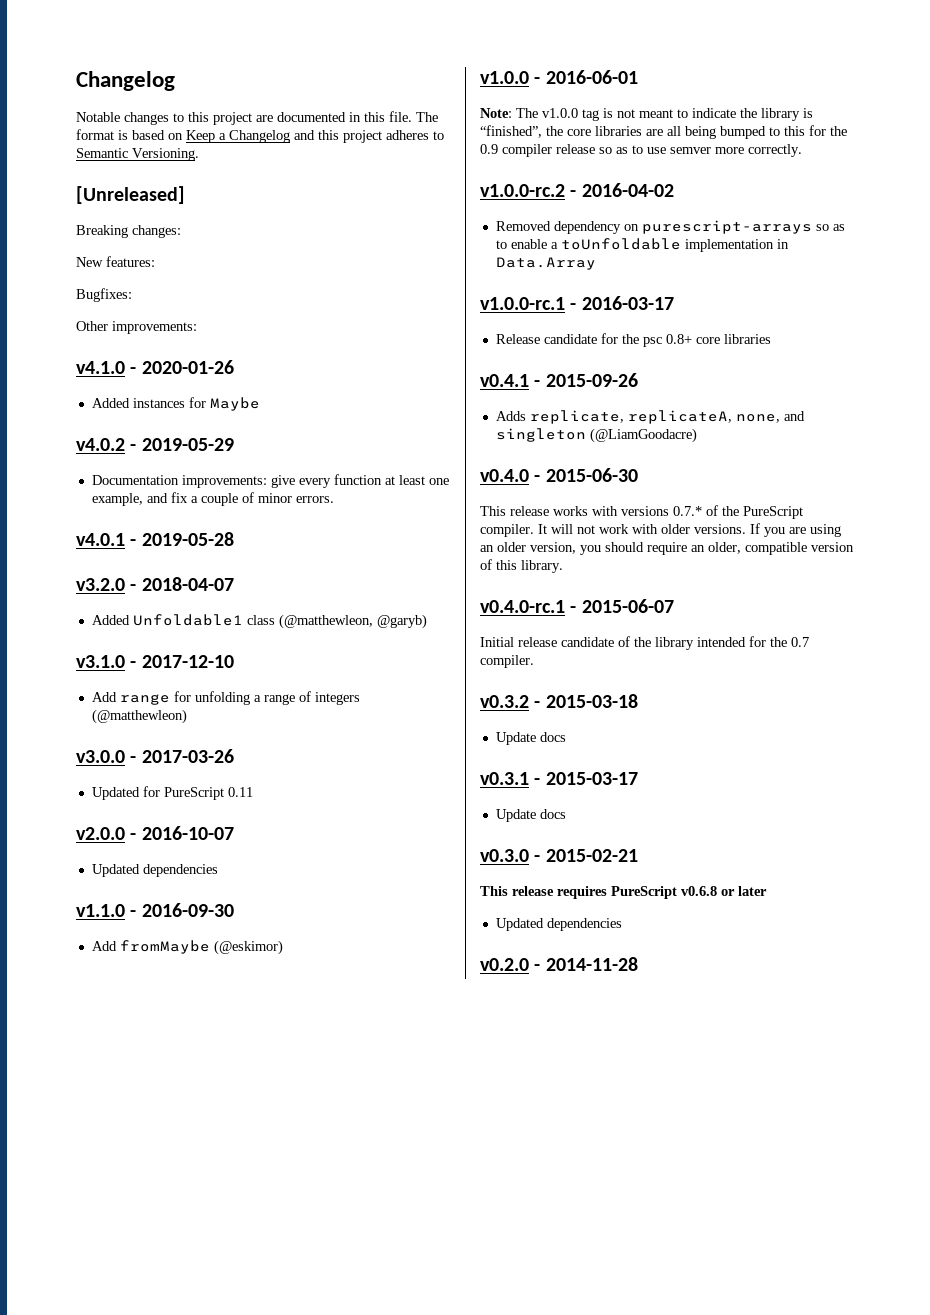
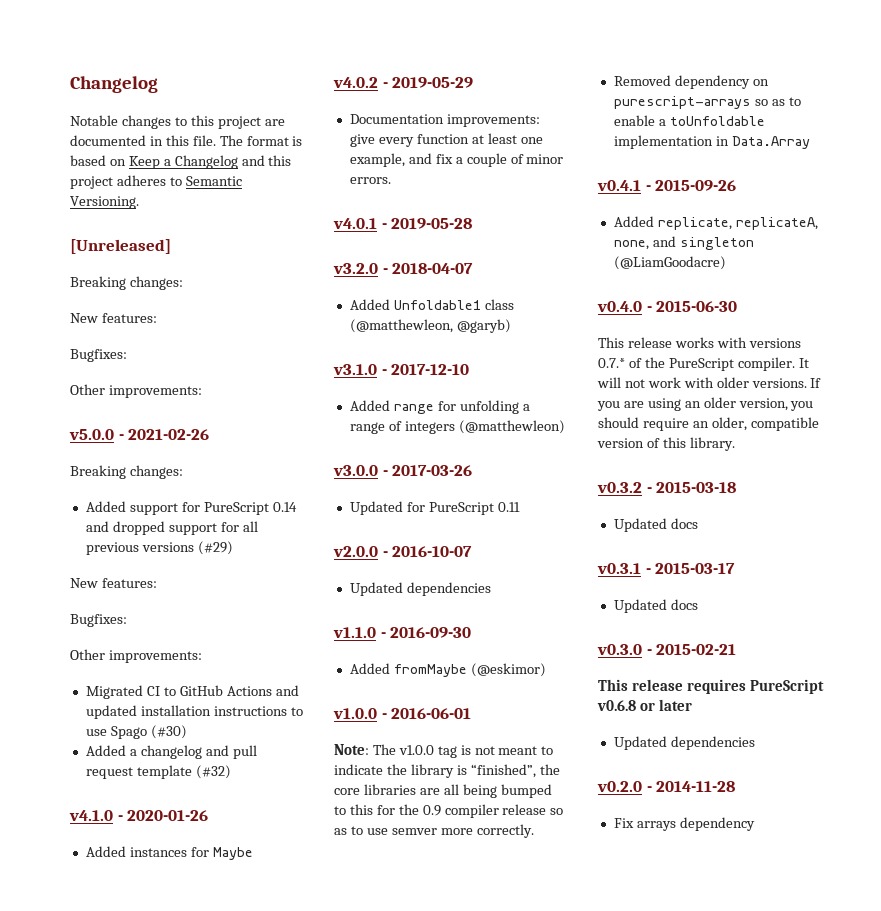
+ v5.0.0 - 2021-02-26
+ Breaking changes:
+ Added support for PureScript 0.14 and dropped support for all previous versions (#29)
+ New features:
+ Bugfixes:
+ Other improvements:
+ Migrated CI to GitHub Actions and updated installation instructions to use Spago (#30)
+ Added a changelog and pull request template (#32)
- Add range for unfolding a range of integers (@matthewleon)
+ Added range for unfolding a range of integers (@matthewleon)
- Add fromMaybe (@eskimor)
+ Added fromMaybe (@eskimor)
- v1.0.0-rc.2 - 2016-04-02
- v1.0.0-rc.1 - 2016-03-17
- Release candidate for the psc 0.8+ core libraries
- Adds replicate, replicateA, none, and singleton (@LiamGoodacre)
+ Added replicate, replicateA, none, and singleton (@LiamGoodacre)
- v0.4.0-rc.1 - 2015-06-07
- Initial release candidate of the library intended for the 0.7 compiler.
  v0.3.2 - 2015-03-18
- Update docs
+ Updated docs
  v0.3.1 - 2015-03-17
- Update docs
+ Updated docs
+ Fix arrays dependency

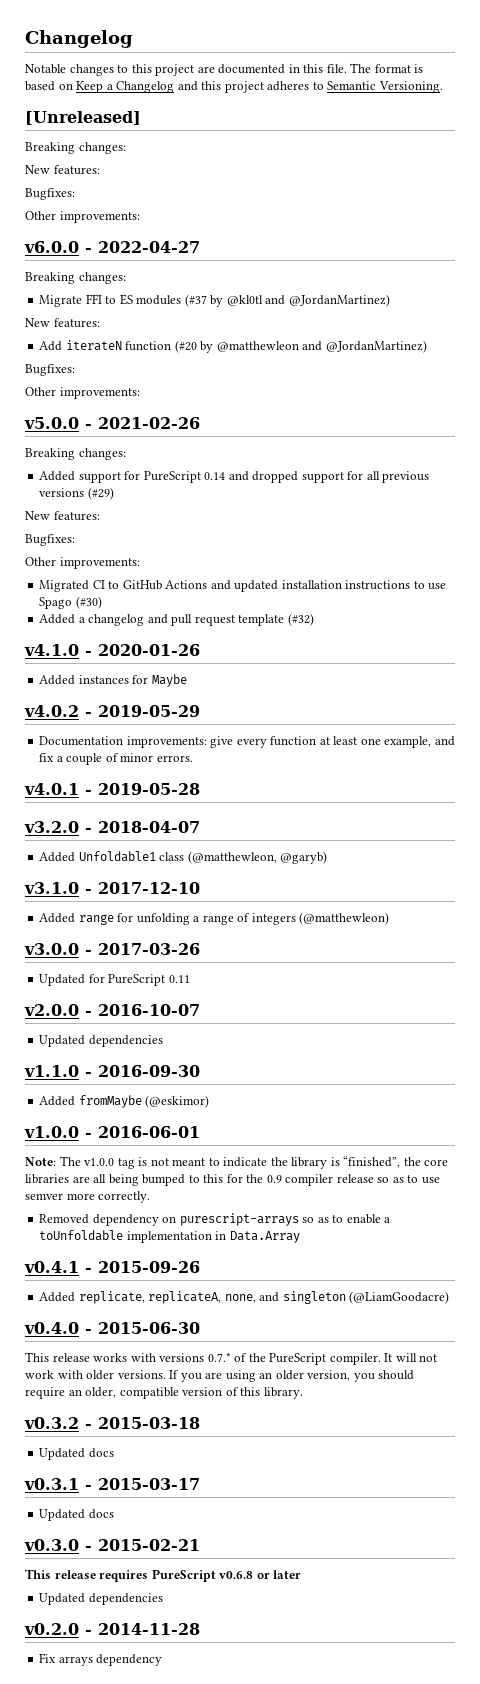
+ v6.0.0 - 2022-04-27
+ Breaking changes:
+ Migrate FFI to ES modules (#37 by @kl0tl and @JordanMartinez)
+ New features:
+ Add iterateN function (#20 by @matthewleon and @JordanMartinez)
+ Bugfixes:
+ Other improvements:

